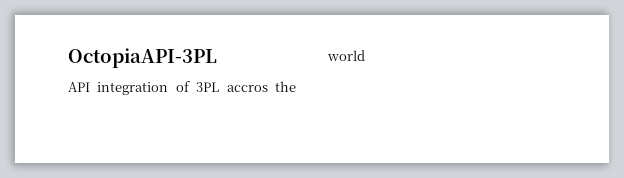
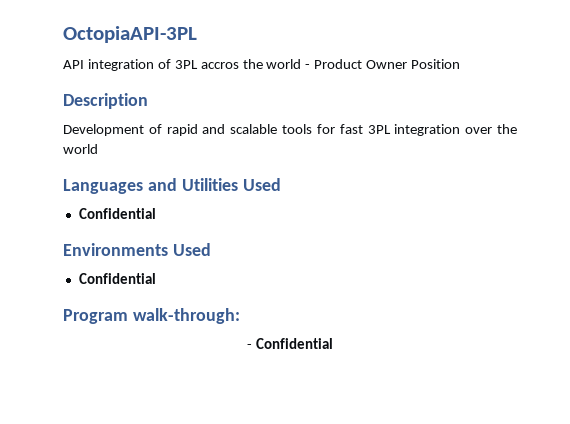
- API integration of 3PL accros the world
+ API integration of 3PL accros the world - Product Owner Position
+ Description
+ Development of rapid and scalable tools for fast 3PL integration over the world
+ Languages and Utilities Used
+ Confidential
+ Environments Used
+ Confidential
+ Program walk-through:
+ - Confidential

